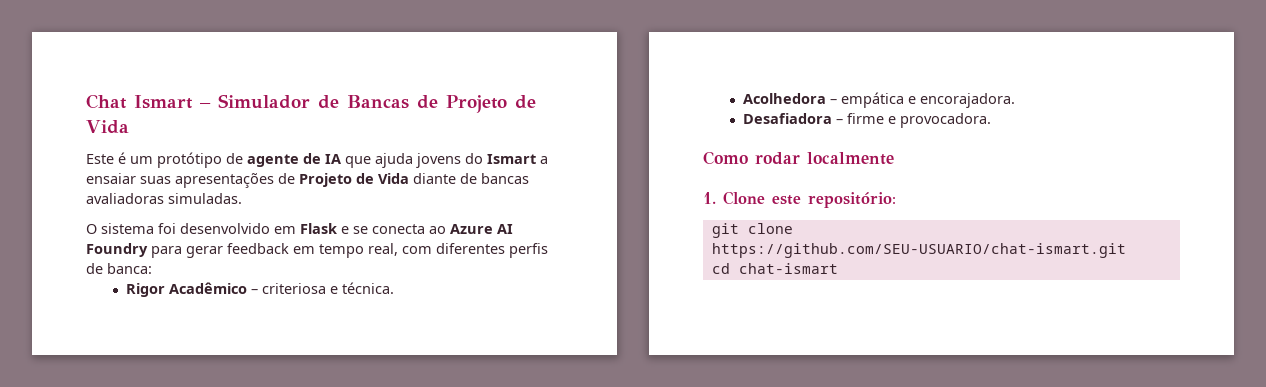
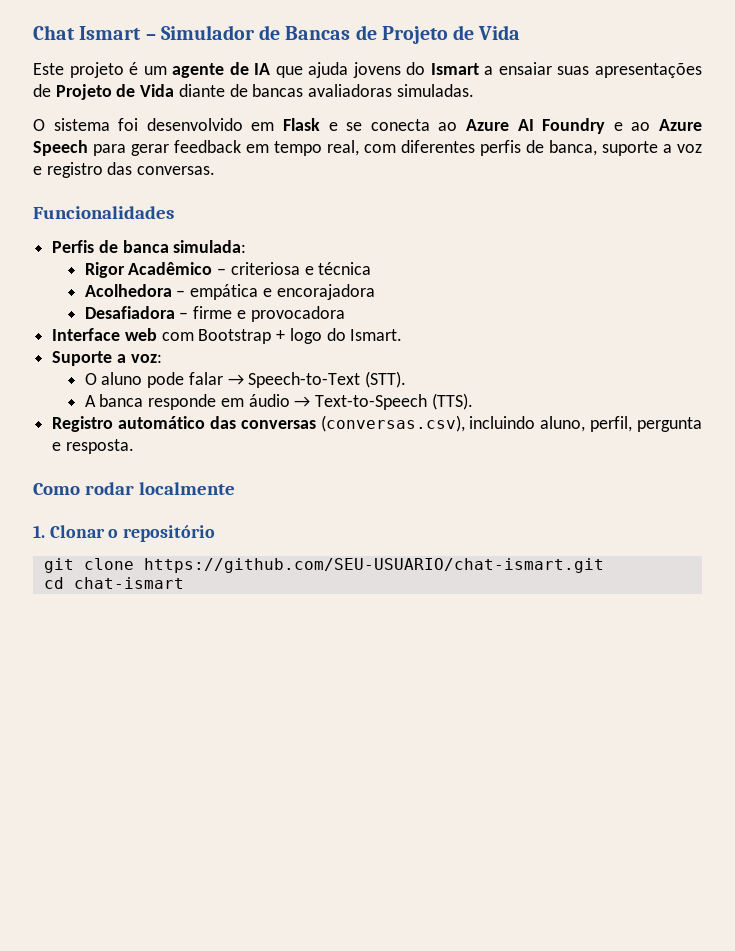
- Este é um protótipo de agente de IA que ajuda jovens do Ismart a ensaiar suas apresentações de Projeto de Vida diante de bancas avaliadoras simuladas.
+ Este projeto é um agente de IA que ajuda jovens do Ismart a ensaiar suas apresentações de Projeto de Vida diante de bancas avaliadoras simuladas.
- O sistema foi desenvolvido em Flask e se conecta ao Azure AI Foundry para gerar feedback em tempo real, com diferentes perfis de banca:
+ O sistema foi desenvolvido em Flask e se conecta ao Azure AI Foundry e ao Azure Speech para gerar feedback em tempo real, com diferentes perfis de banca, suporte a voz e registro das conversas.
+ Funcionalidades
+ Perfis de banca simulada:
- Rigor Acadêmico – criteriosa e técnica.
+ Rigor Acadêmico – criteriosa e técnica
- Acolhedora – empática e encorajadora.
+ Acolhedora – empática e encorajadora
- Desafiadora – firme e provocadora.
+ Desafiadora – firme e provocadora
+ Interface web com Bootstrap + logo do Ismart.
+ Suporte a voz:
+ O aluno pode falar → Speech-to-Text (STT).
+ A banca responde em áudio → Text-to-Speech (TTS).
+ Registro automático das conversas (conversas.csv), incluindo aluno, perfil, pergunta e resposta.
- 1. Clone este repositório:
+ 1. Clonar o repositório

